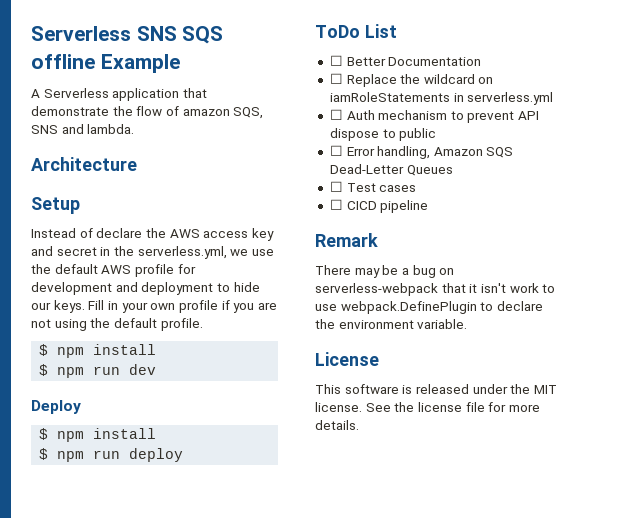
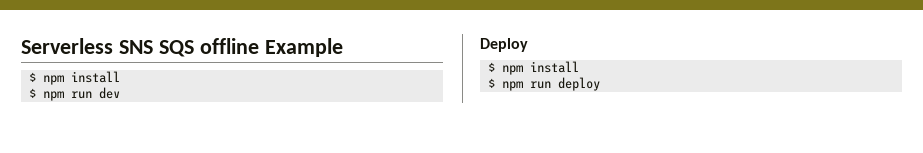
- A Serverless application that demonstrate the flow of amazon SQS, SNS and lambda.
- Architecture
- Setup
- Instead of declare the AWS access key and secret in the serverless.yml, we use the default AWS profile for development and deployment to hide our keys. Fill in your own profile if you are not using the default profile.
- ToDo List
- ☐ Better Documentation
- ☐ Replace the wildcard on iamRoleStatements in serverless.yml
- ☐ Auth mechanism to prevent API dispose to public
- ☐ Error handling, Amazon SQS Dead-Letter Queues
- ☐ Test cases
- ☐ CICD pipeline
- Remark
- There may be a bug on serverless-webpack that it isn't work to use webpack.DefinePlugin to declare the environment variable.
- License
- This software is released under the MIT license. See the license file for more details.

